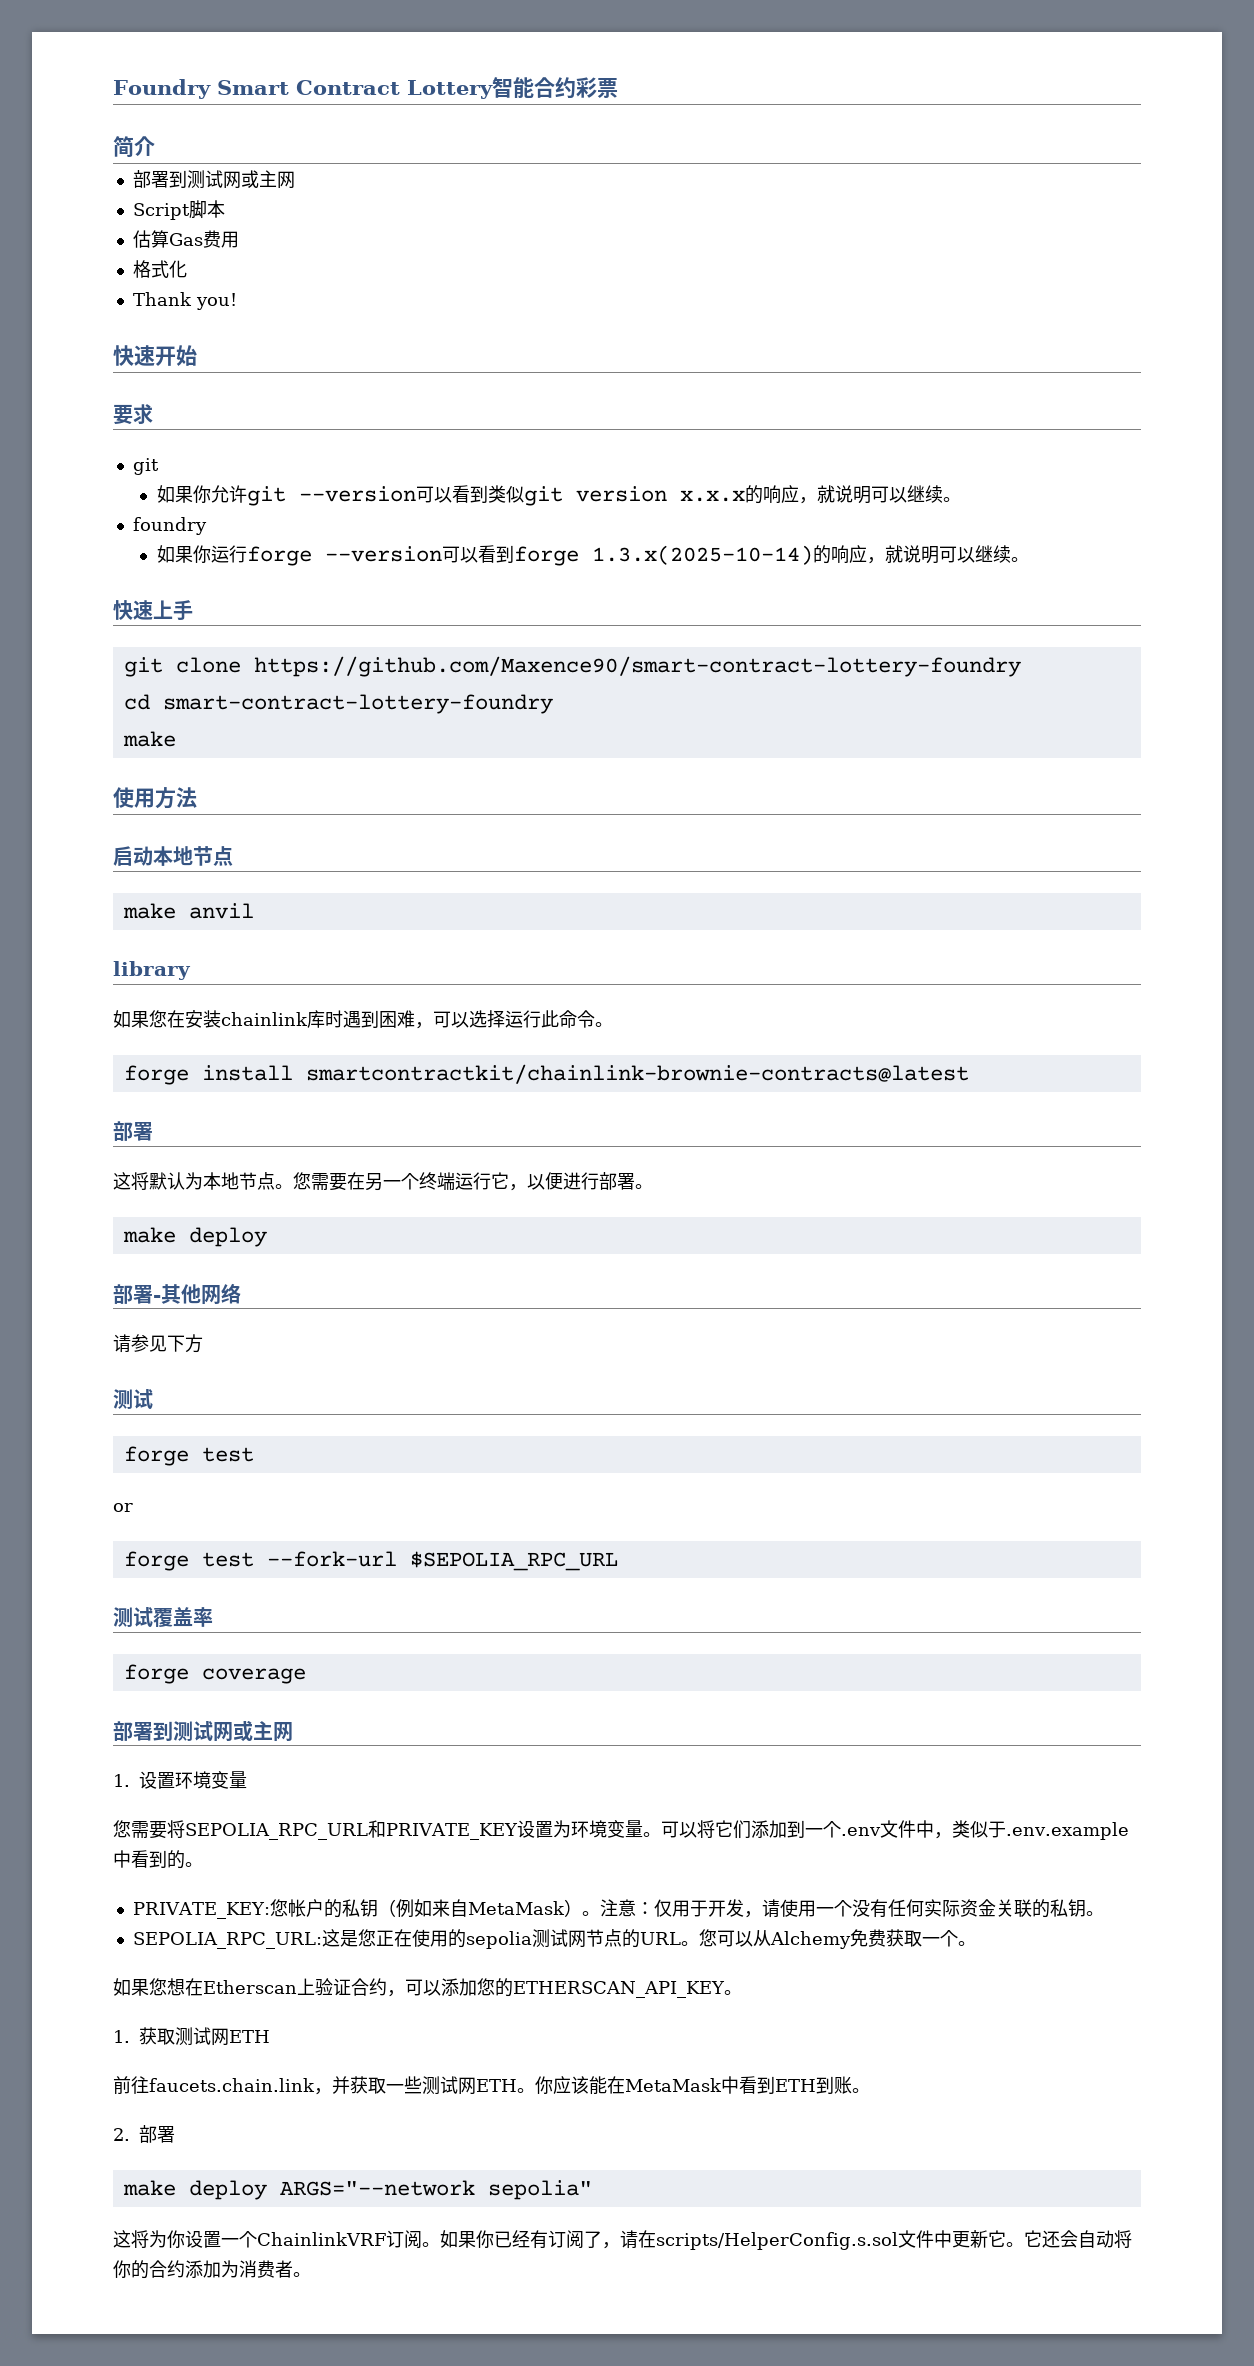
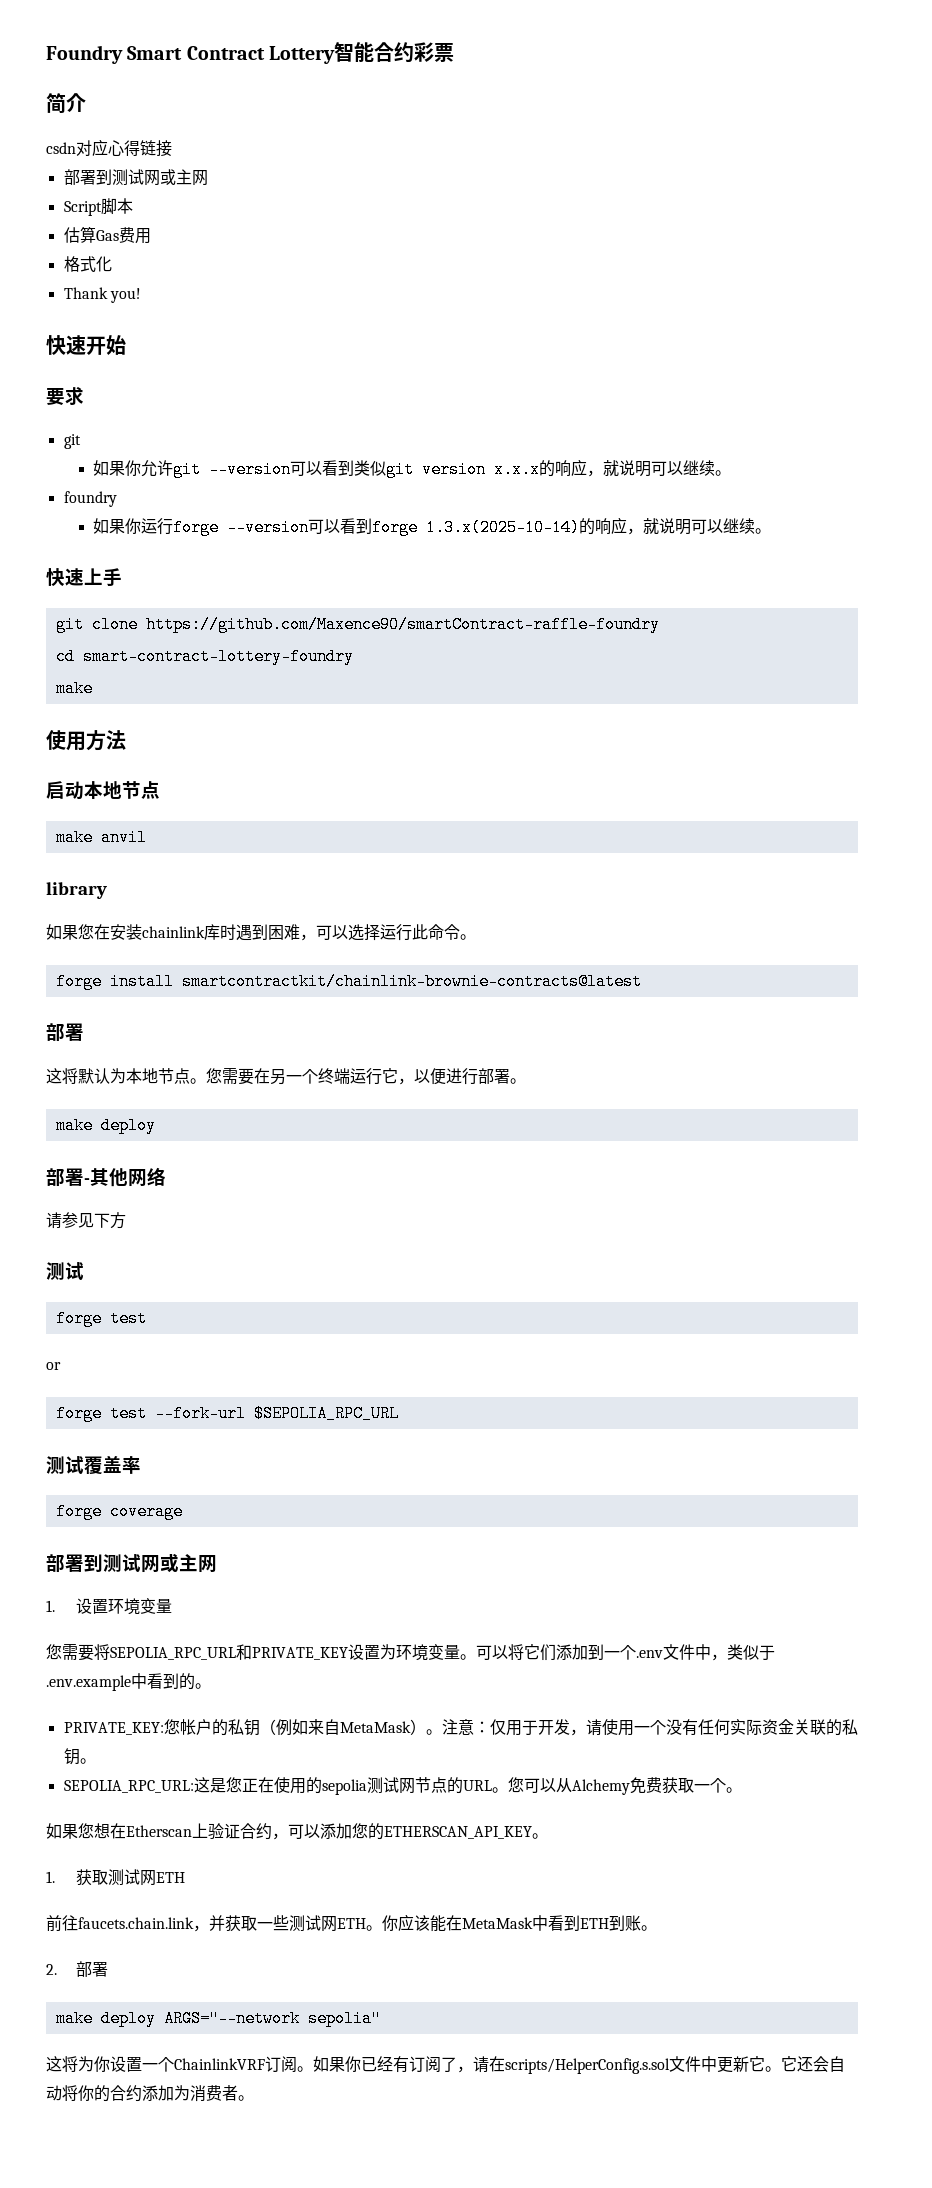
+ csdn对应心得链接
- git clone https://github.com/Maxence90/smart-contract-lottery-foundry
+ git clone https://github.com/Maxence90/smartContract-raffle-foundry

